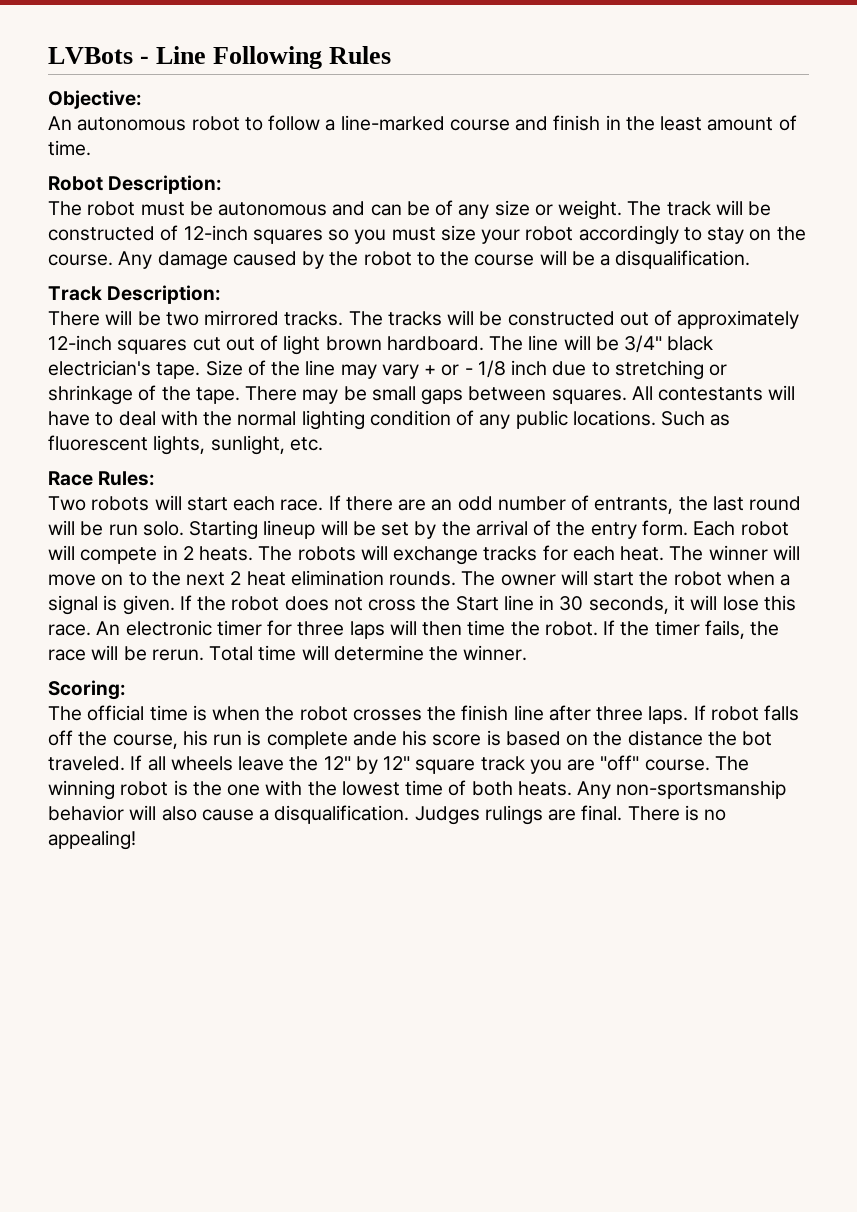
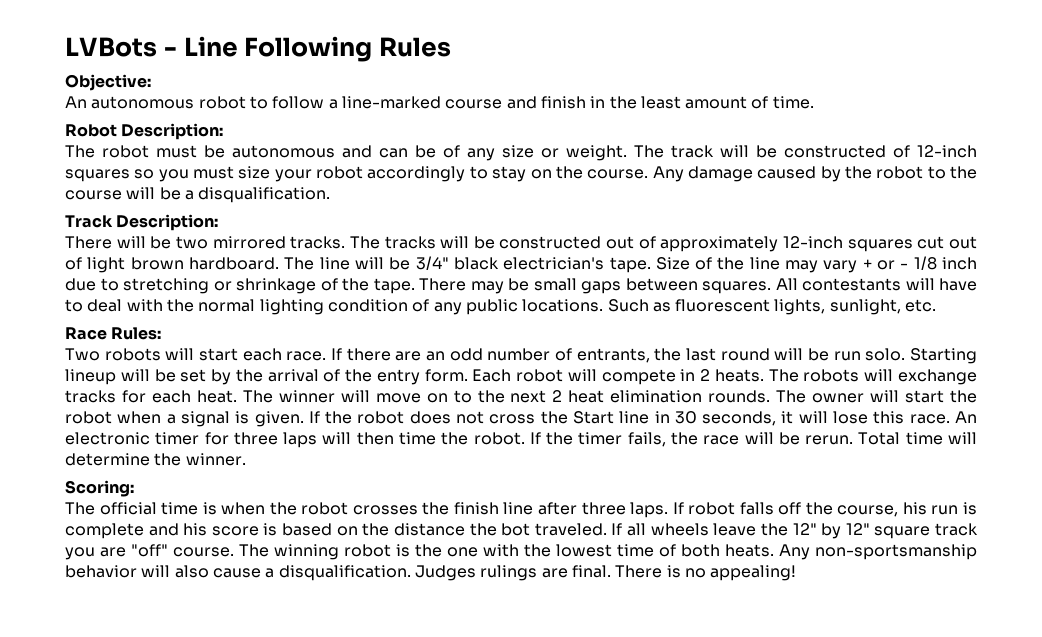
- If robot falls off the course, his run is complete ande his score is based on the distance the bot traveled.
+ If robot falls off the course, his run is complete and his score is based on the distance the bot traveled.

